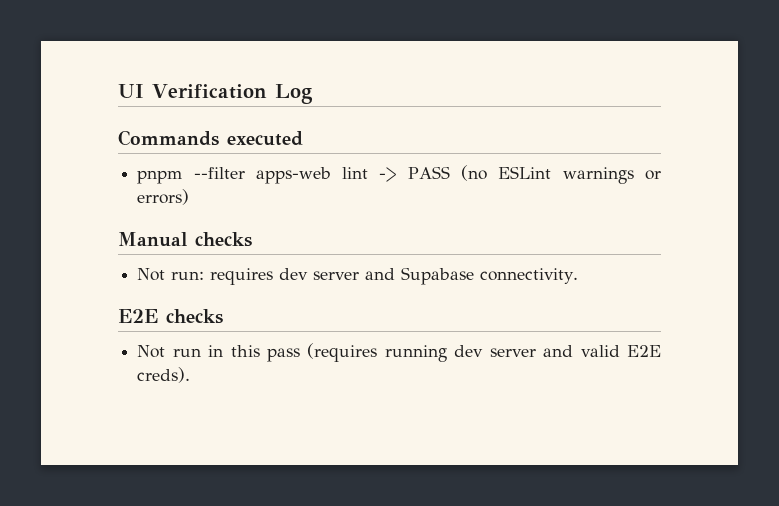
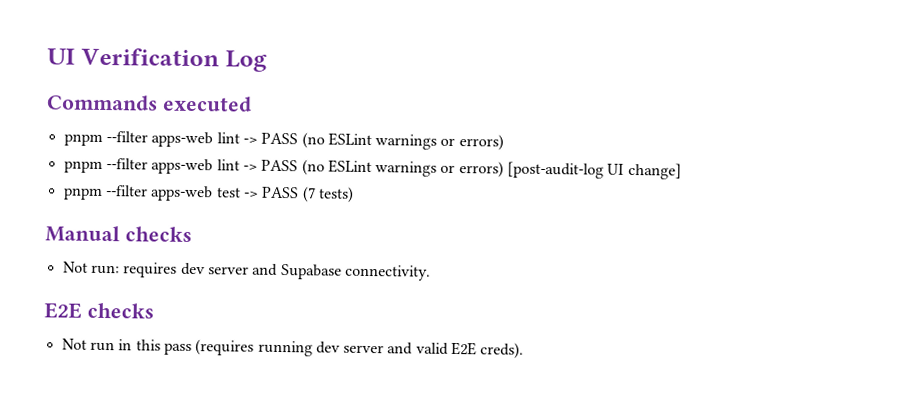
+ pnpm --filter apps-web lint -> PASS (no ESLint warnings or errors) [post-audit-log UI change]
+ pnpm --filter apps-web test -> PASS (7 tests)

